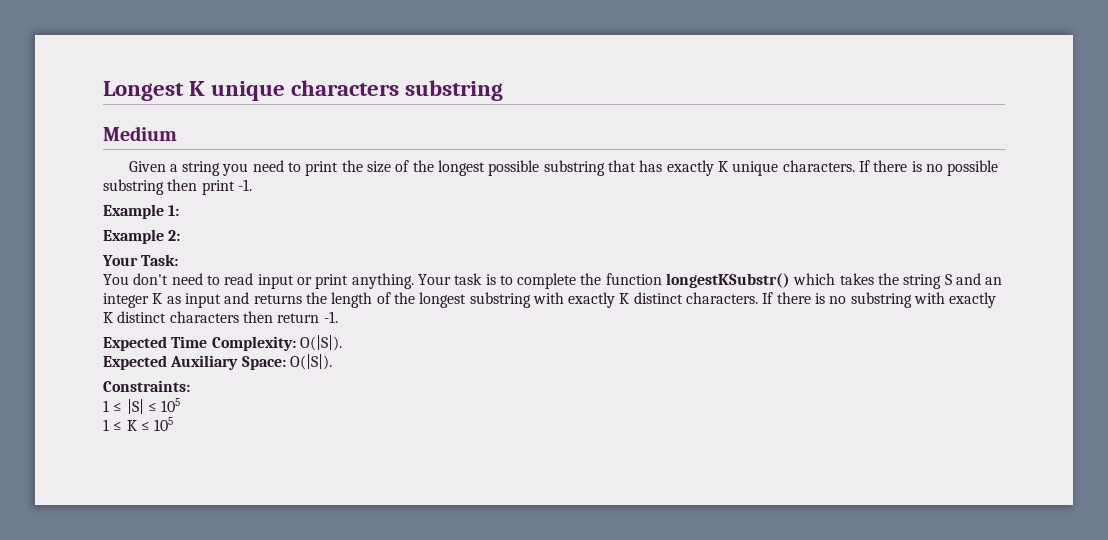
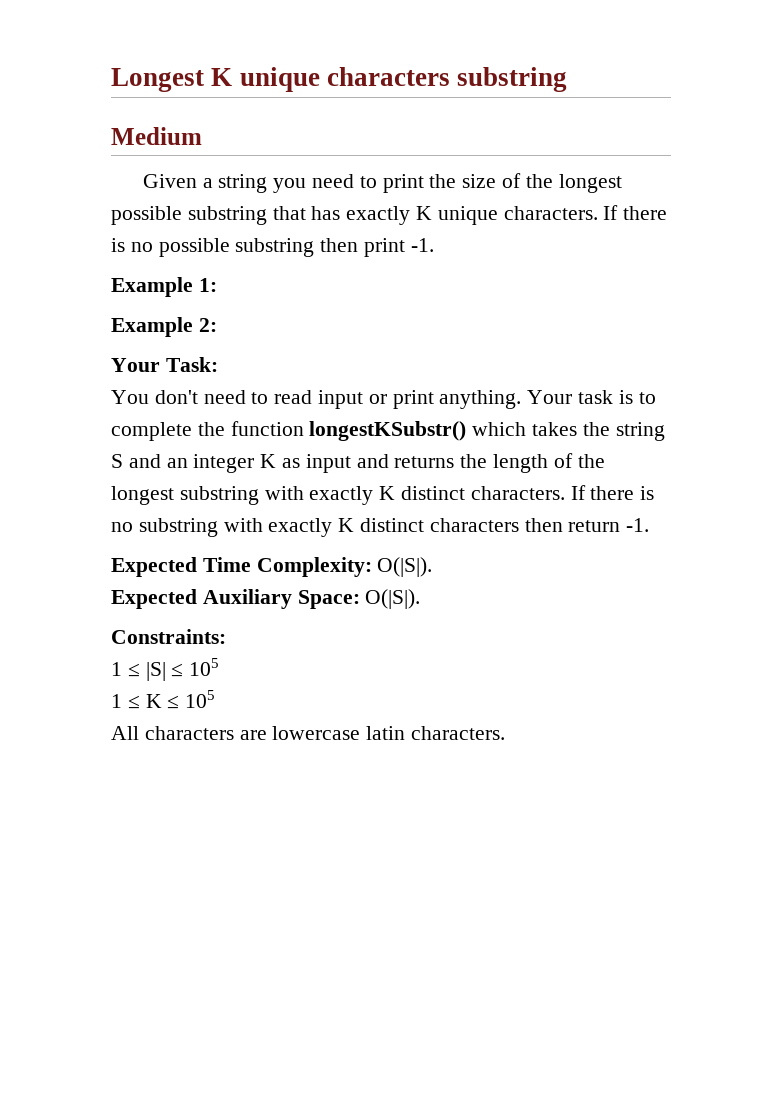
+ All characters are lowercase latin characters.

